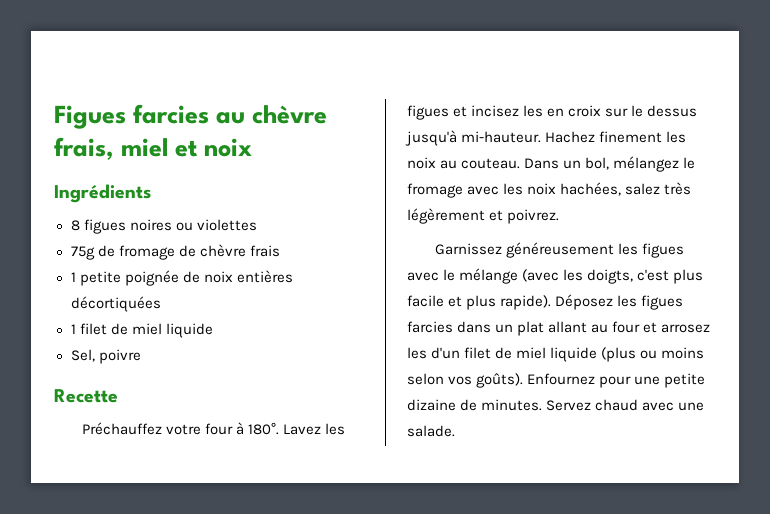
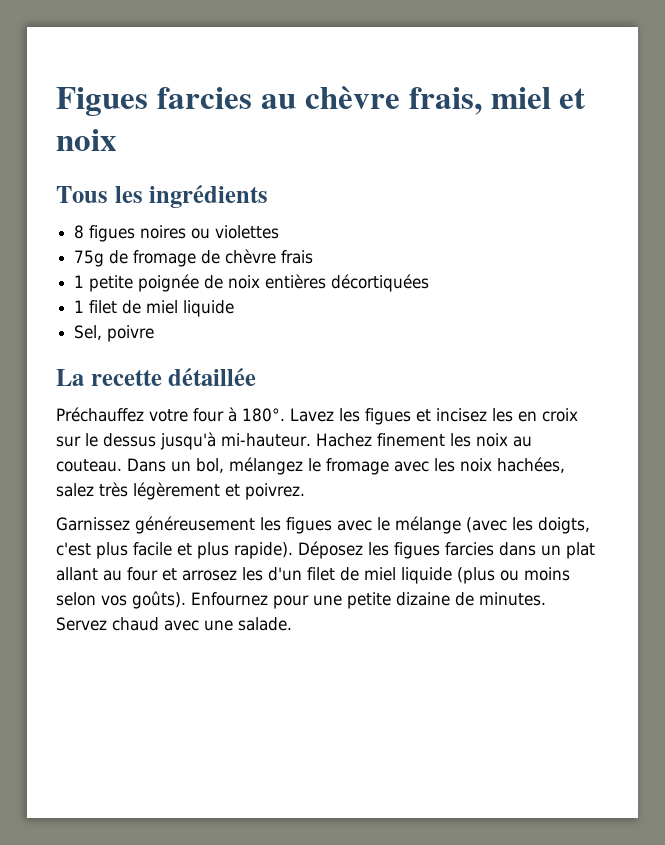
- Ingrédients
+ Tous les ingrédients
- Recette
+ La recette détaillée

